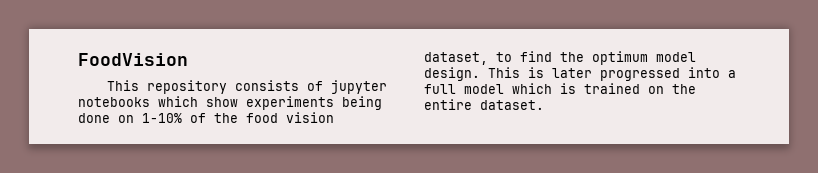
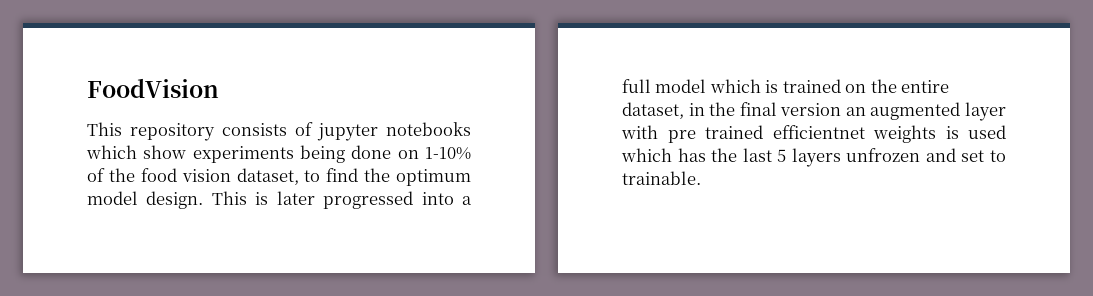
- This is later progressed into a full model which is trained on the entire dataset.
+ This is later progressed into a full model which is trained on the entire dataset, in the final version an augmented layer with pre trained efficientnet weights is used which has the last 5 layers unfrozen and set to trainable.

